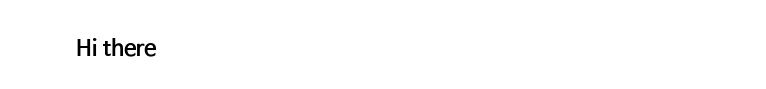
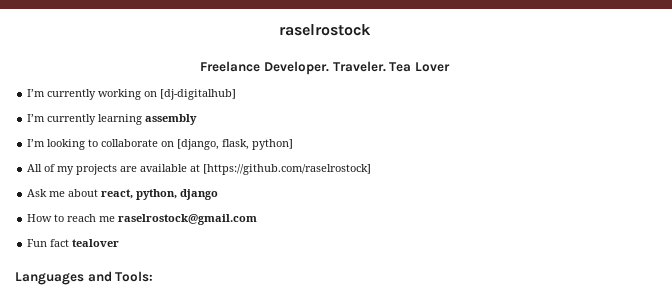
- Hi there
+ raselrostock
+ Freelance Developer. Traveler. Tea Lover
+ I’m currently working on [dj-digitalhub]
+ I’m currently learning assembly
+ I’m looking to collaborate on [django, flask, python]
+ All of my projects are available at [https://github.com/raselrostock]
+ Ask me about react, python, django
+ How to reach me raselrostock@gmail.com
+ Fun fact tealover
+ Languages and Tools:

